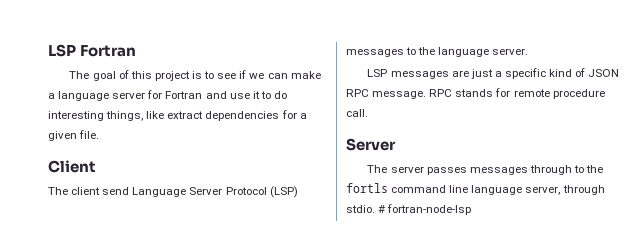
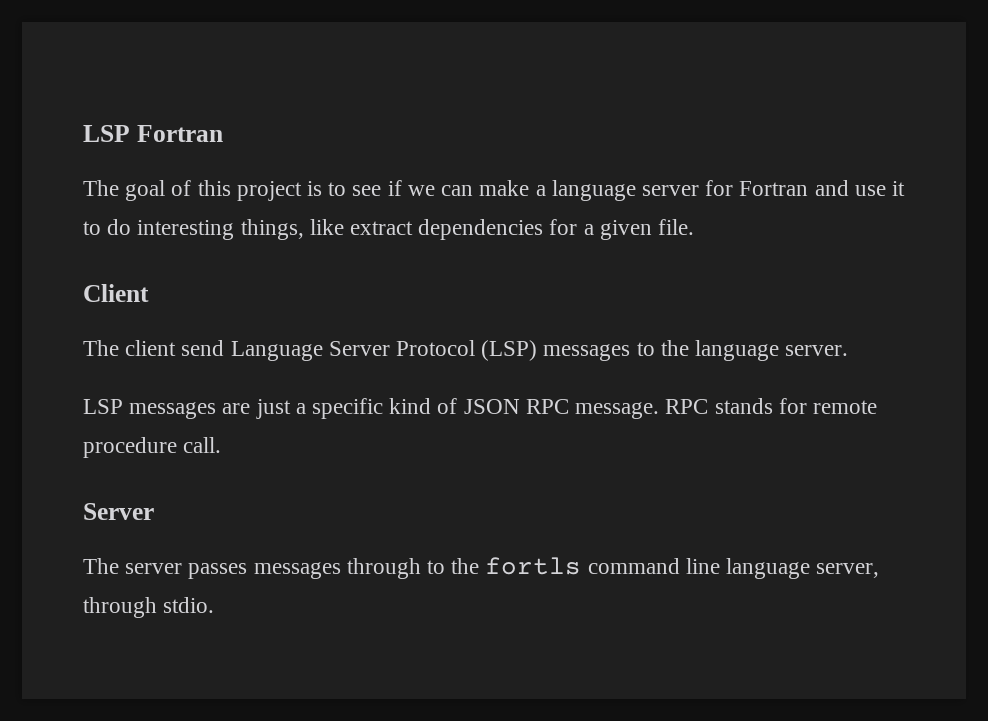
- # fortran-node-lsp

